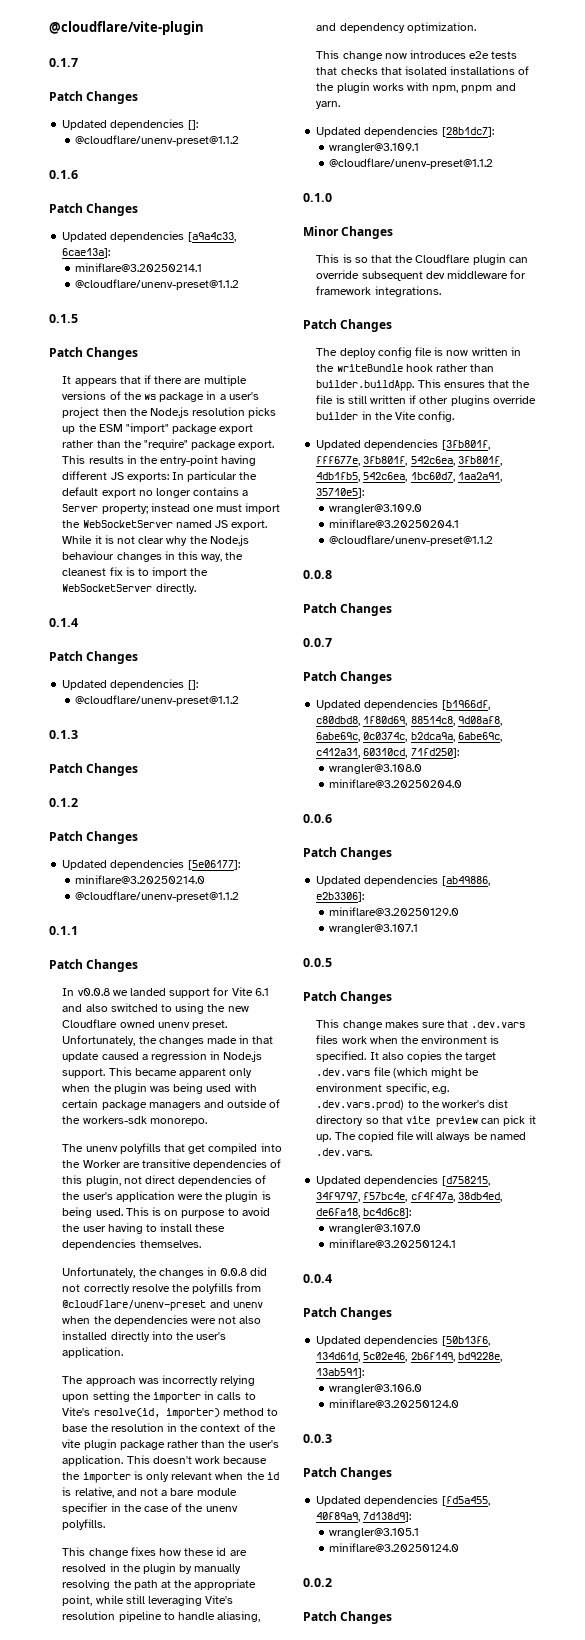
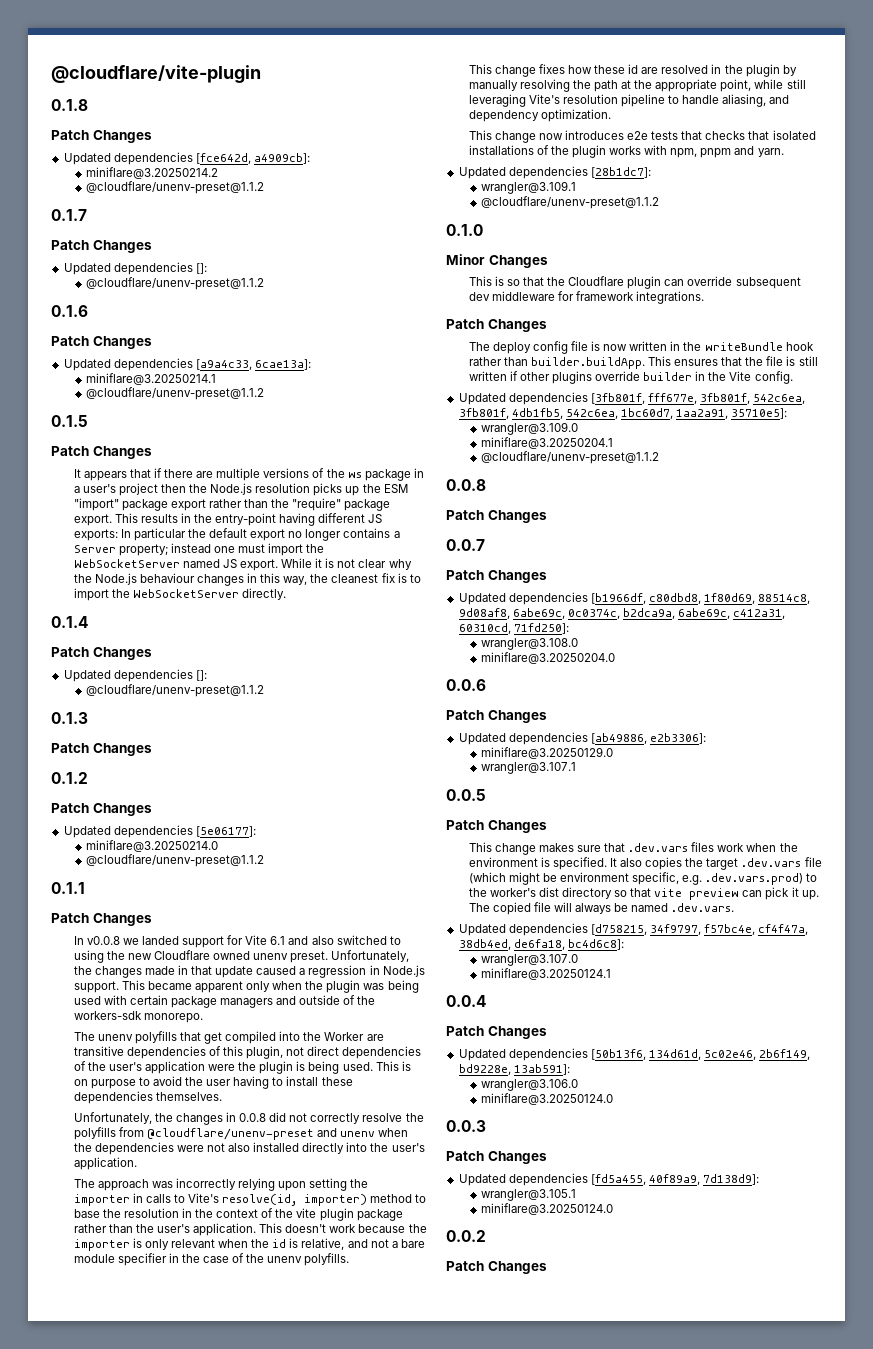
+ 0.1.8
+ Patch Changes
+ Updated dependencies [fce642d, a4909cb]:
+ miniflare@3.20250214.2
+ @cloudflare/unenv-preset@1.1.2

